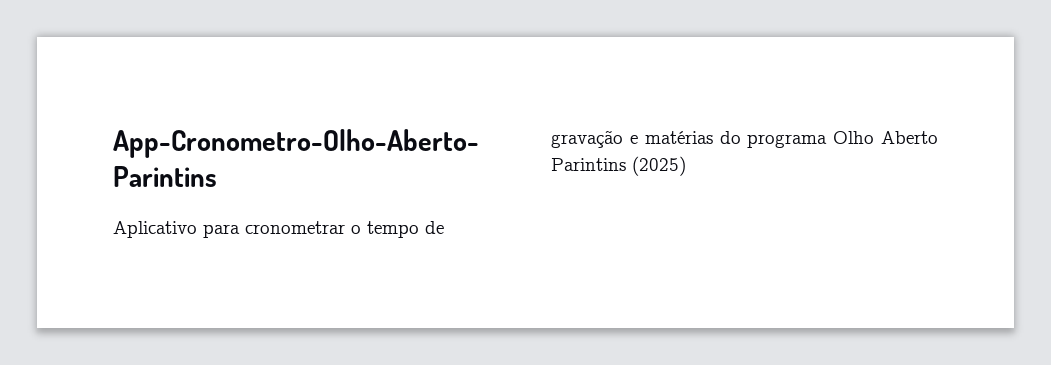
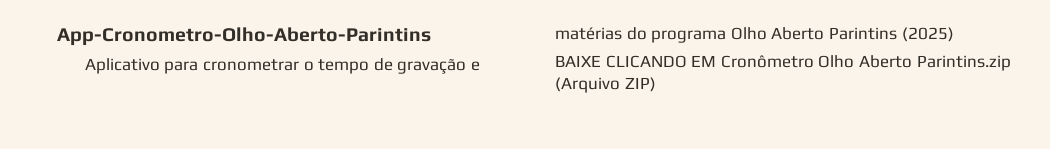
+ BAIXE CLICANDO EM Cronômetro Olho Aberto Parintins.zip (Arquivo ZIP)

